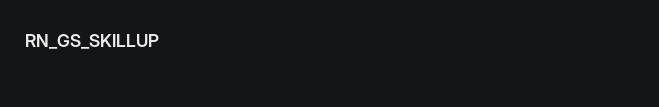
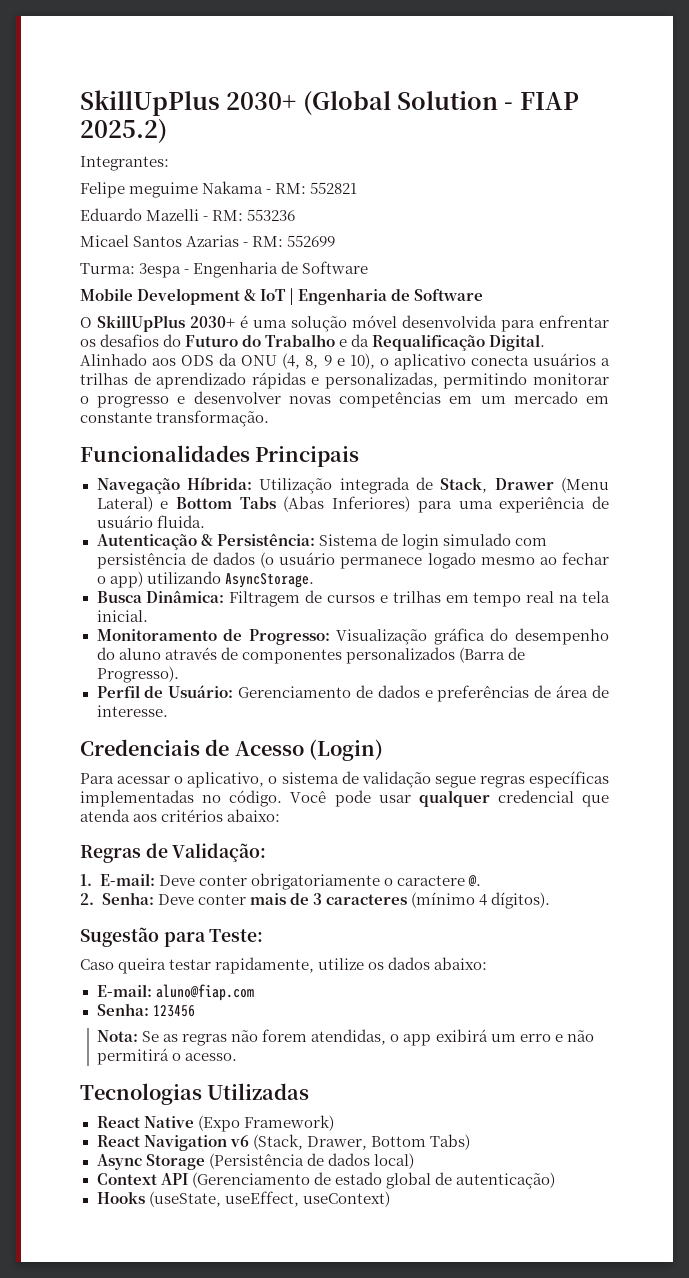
- RN_GS_SKILLUP
+ SkillUpPlus 2030+ (Global Solution - FIAP 2025.2)
+ Integrantes:
+ Felipe meguime Nakama - RM: 552821
+ Eduardo Mazelli - RM: 553236
+ Micael Santos Azarias - RM: 552699
+ Turma: 3espa - Engenharia de Software
+ Mobile Development & IoT | Engenharia de Software
+ O SkillUpPlus 2030+ é uma solução móvel desenvolvida para enfrentar os desafios do Futuro do Trabalho e da Requalificação Digital. Alinhado aos ODS da ONU (4, 8, 9 e 10), o aplicativo conecta usuários a trilhas de aprendizado rápidas e personalizadas, permitindo monitorar o progresso e desenvolver novas competências em um mercado em constante transformação.
+ Funcionalidades Principais
+ Navegação Híbrida: Utilização integrada de Stack, Drawer (Menu Lateral) e Bottom Tabs (Abas Inferiores) para uma experiência de usuário fluida.
+ Autenticação & Persistência: Sistema de login simulado com persistência de dados (o usuário permanece logado mesmo ao fechar o app) utilizando AsyncStorage.
+ Busca Dinâmica: Filtragem de cursos e trilhas em tempo real na tela inicial.
+ Monitoramento de Progresso: Visualização gráfica do desempenho do aluno através de componentes personalizados (Barra de Progresso).
+ Perfil de Usuário: Gerenciamento de dados e preferências de área de interesse.
+ Credenciais de Acesso (Login)
+ Para acessar o aplicativo, o sistema de validação segue regras específicas implementadas no código. Você pode usar qualquer credencial que atenda aos critérios abaixo:
+ Regras de Validação:
+ 1. E-mail: Deve conter obrigatoriamente o caractere @.
+ 2. Senha: Deve conter mais de 3 caracteres (mínimo 4 dígitos).
+ Sugestão para Teste:
+ Caso queira testar rapidamente, utilize os dados abaixo:
+ E-mail: aluno@fiap.com
+ Senha: 123456
+ Nota: Se as regras não forem atendidas, o app exibirá um erro e não permitirá o acesso.
+ Tecnologias Utilizadas
+ React Native (Expo Framework)
+ React Navigation v6 (Stack, Drawer, Bottom Tabs)
+ Async Storage (Persistência de dados local)
+ Context API (Gerenciamento de estado global de autenticação)
+ Hooks (useState, useEffect, useContext)

